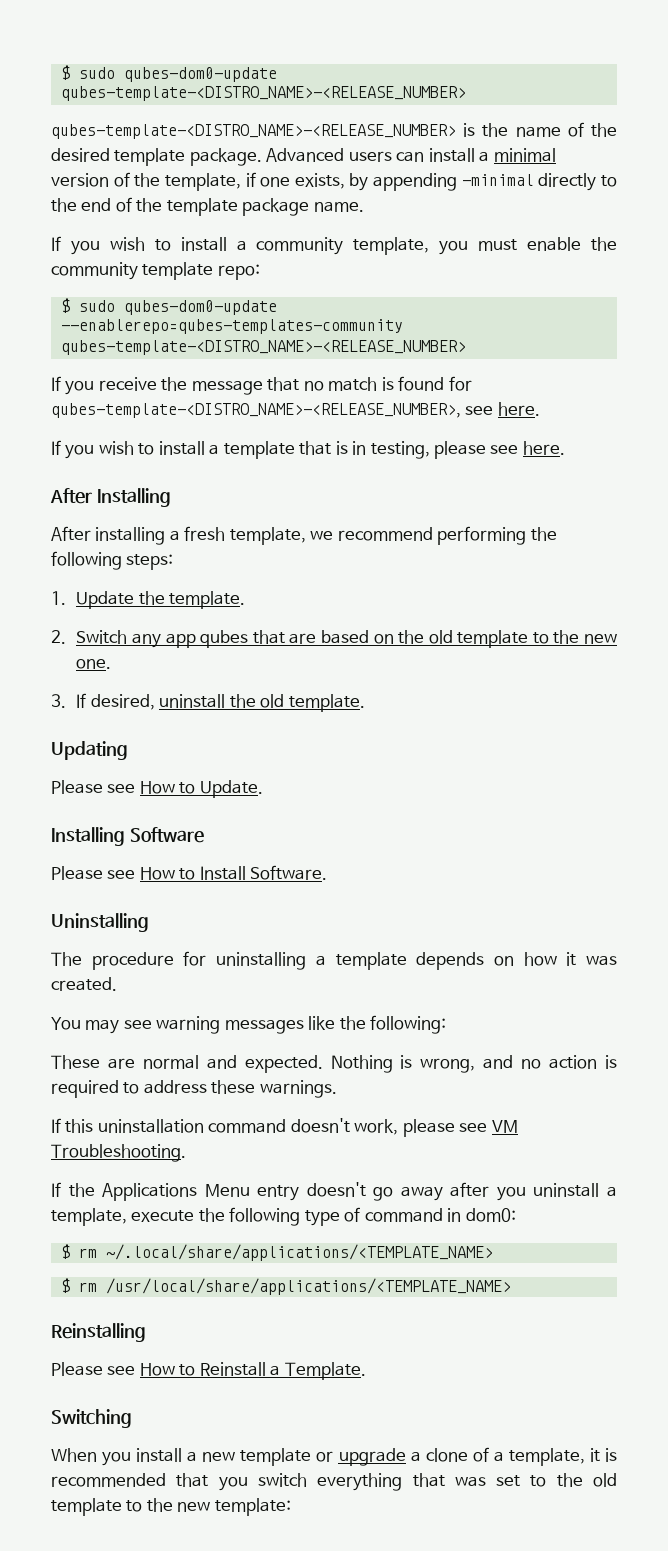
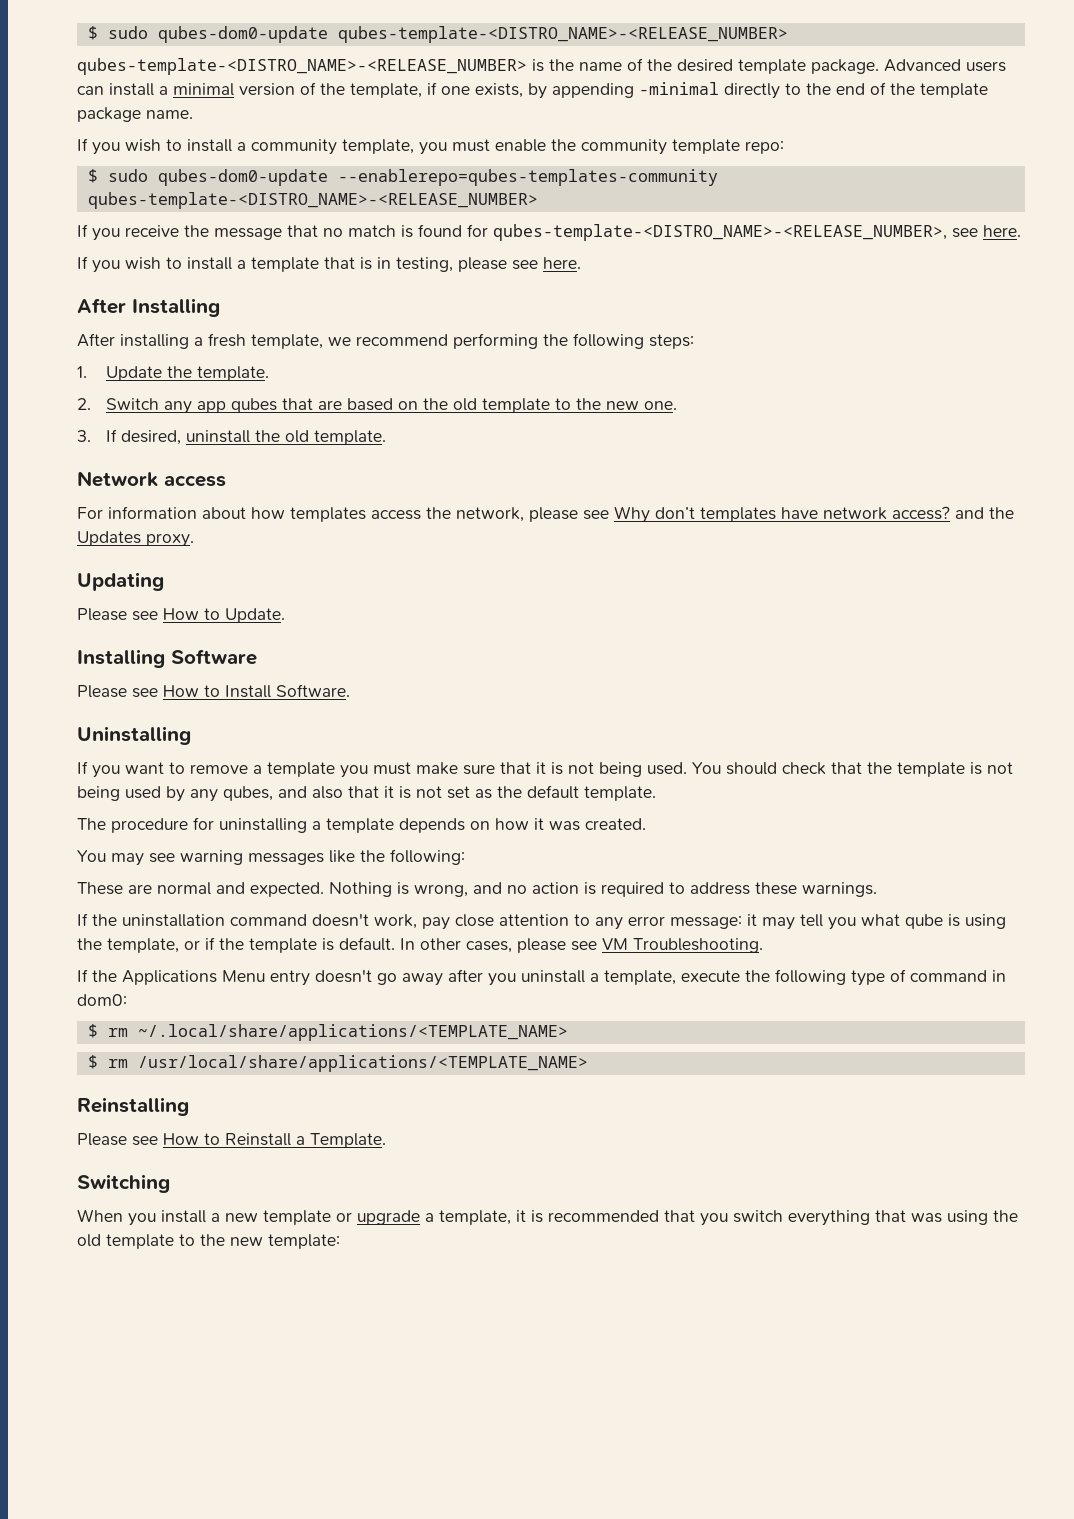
+ Network access
+ For information about how templates access the network, please see Why don’t templates have network access? and the Updates proxy.
+ If you want to remove a template you must make sure that it is not being used. You should check that the template is not being used by any qubes, and also that it is not set as the default template.
- If this uninstallation command doesn't work, please see VM Troubleshooting.
+ If the uninstallation command doesn't work, pay close attention to any error message: it may tell you what qube is using the template, or if the template is default. In other cases, please see VM Troubleshooting.
- When you install a new template or upgrade a clone of a template, it is recommended that you switch everything that was set to the old template to the new template:
+ When you install a new template or upgrade a template, it is recommended that you switch everything that was using the old template to the new template:

